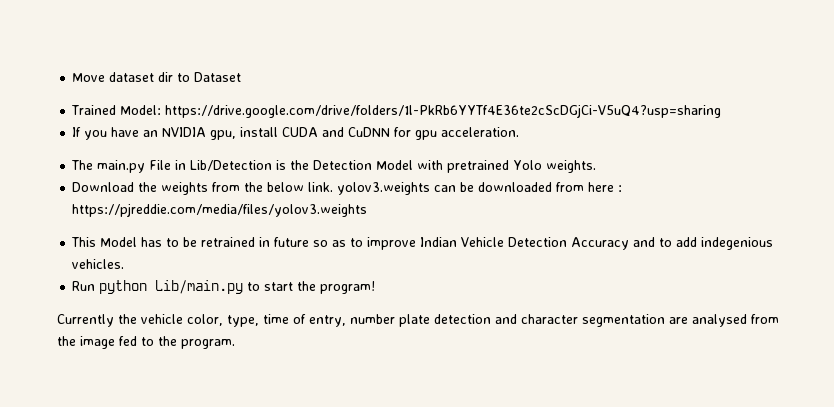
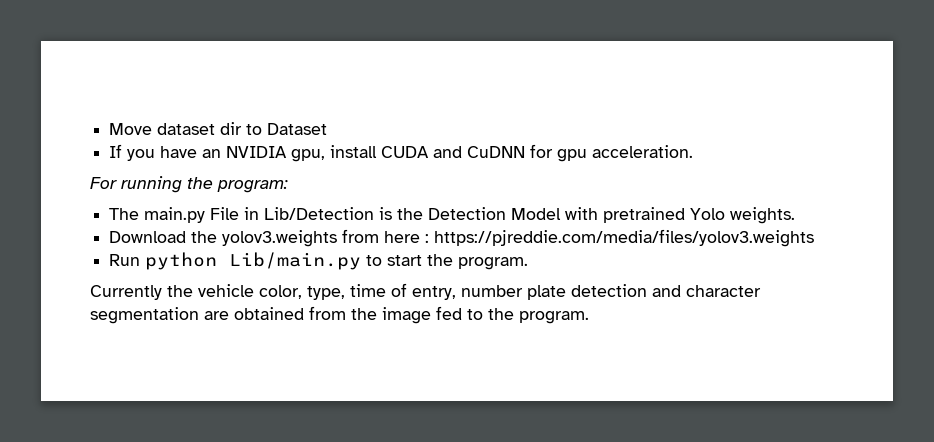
- Trained Model: https://drive.google.com/drive/folders/1l-PkRb6YYTf4E36te2cScDGjCi-V5uQ4?usp=sharing
+ For running the program:
- Download the weights from the below link. yolov3.weights can be downloaded from here : https://pjreddie.com/media/files/yolov3.weights
- This Model has to be retrained in future so as to improve Indian Vehicle Detection Accuracy and to add indegenious vehicles.
+ Download the yolov3.weights from here : https://pjreddie.com/media/files/yolov3.weights
- Run python Lib/main.py to start the program!
+ Run python Lib/main.py to start the program.
- Currently the vehicle color, type, time of entry, number plate detection and character segmentation are analysed from the image fed to the program.
+ Currently the vehicle color, type, time of entry, number plate detection and character segmentation are obtained from the image fed to the program.

